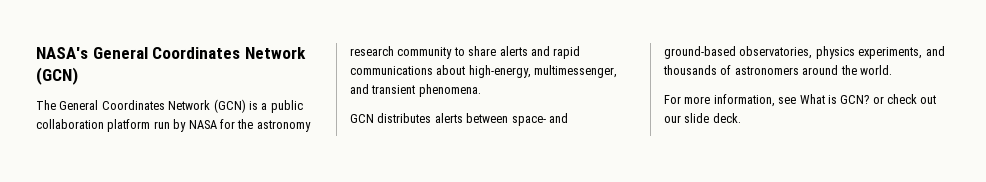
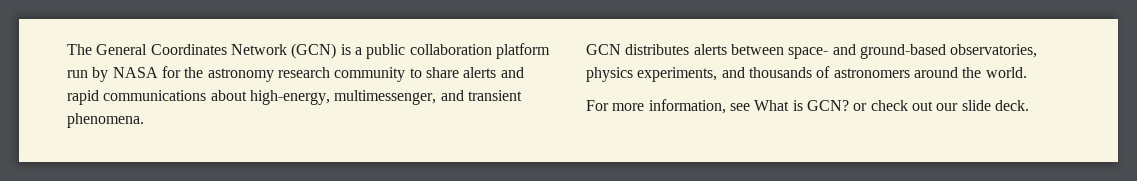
- NASA's General Coordinates Network (GCN)

